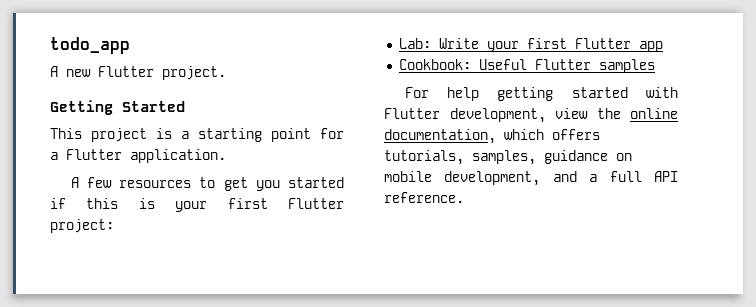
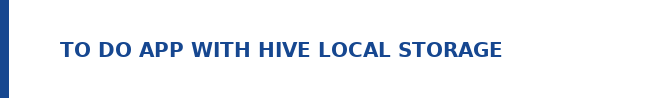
- todo_app
- A new Flutter project.
- Getting Started
- This project is a starting point for a Flutter application.
- A few resources to get you started if this is your first Flutter project:
- Lab: Write your first Flutter app
- Cookbook: Useful Flutter samples
- For help getting started with Flutter development, view the online documentation, which offers tutorials, samples, guidance on mobile development, and a full API reference.
+ TO DO APP WITH HIVE LOCAL STORAGE

